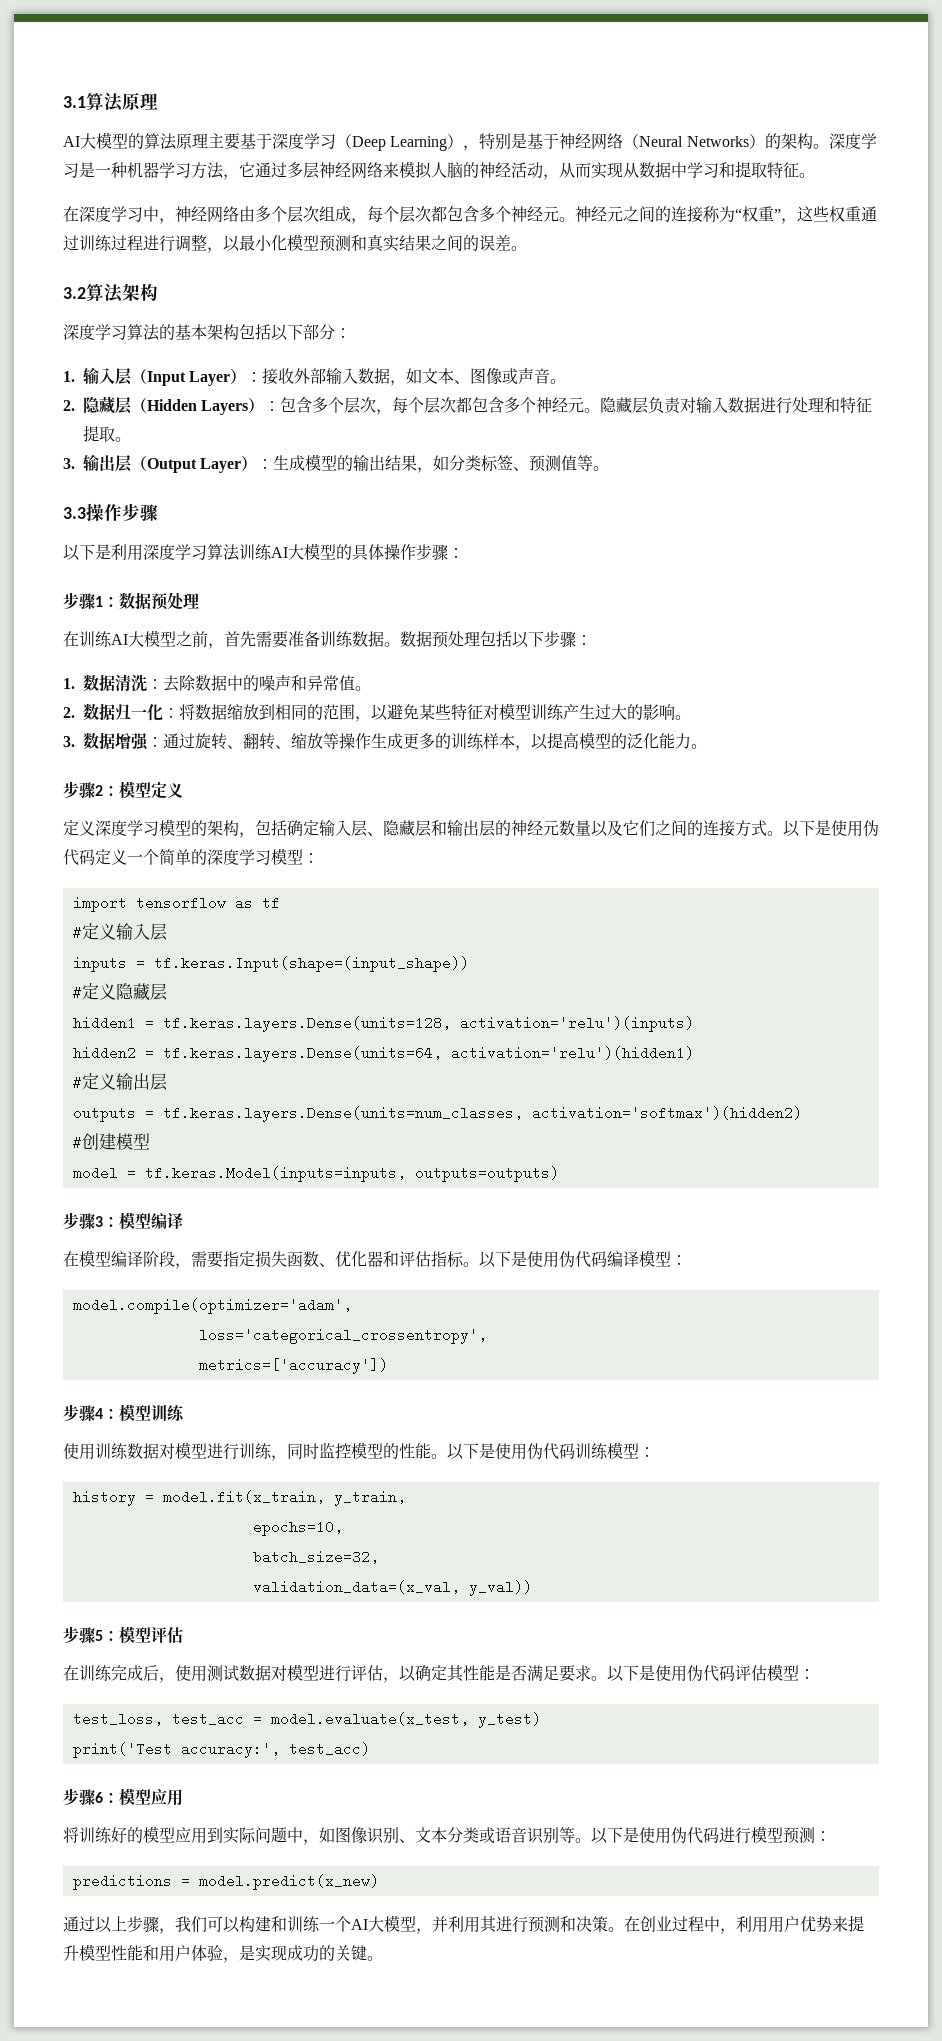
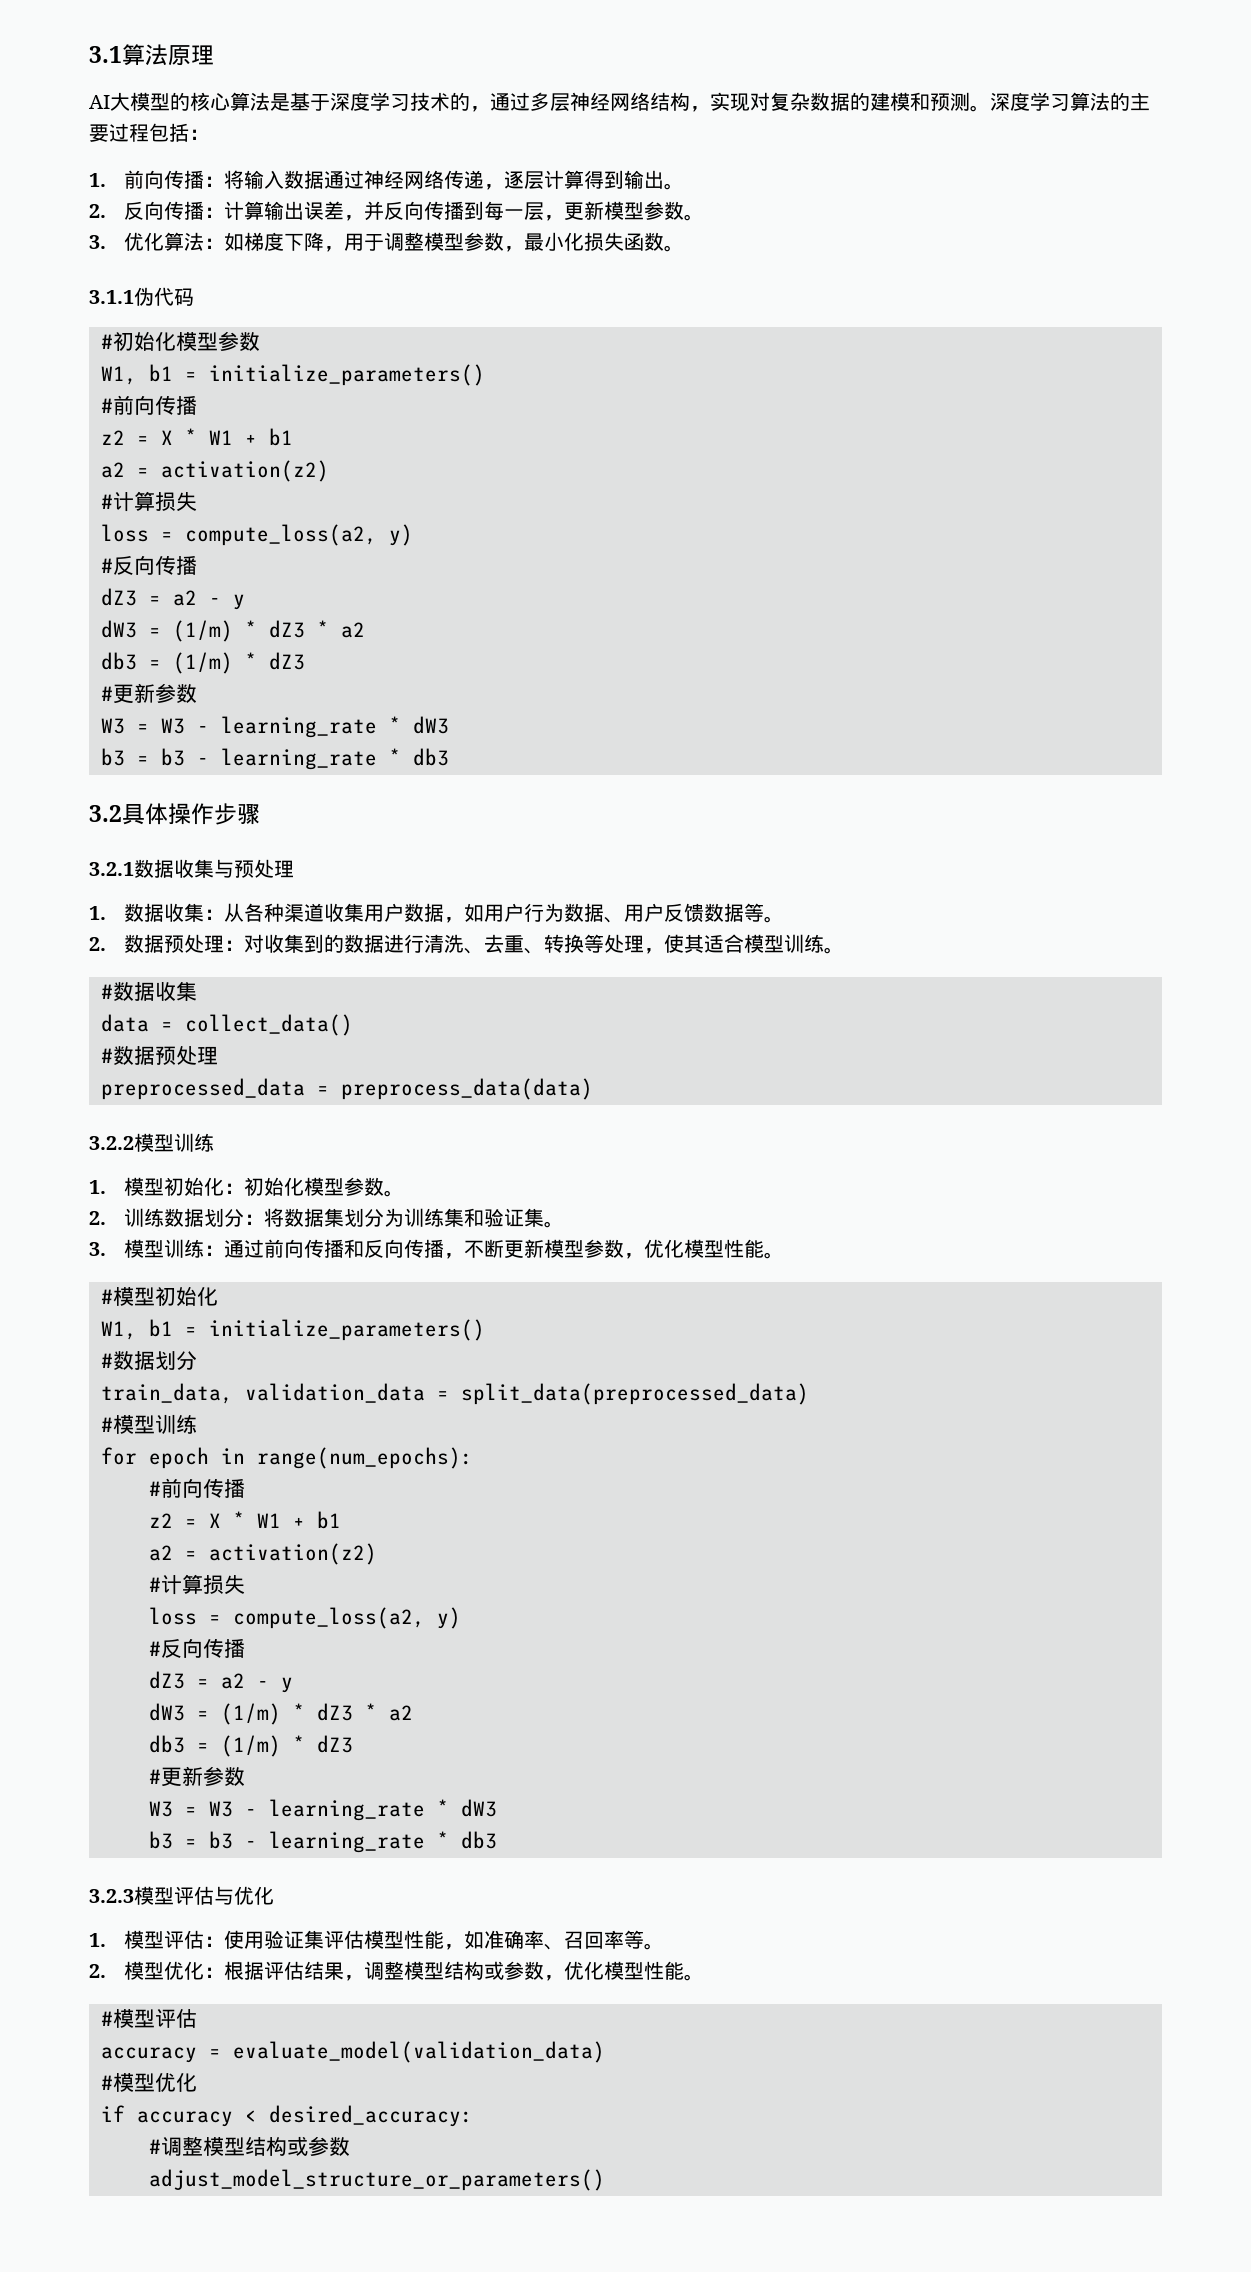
- AI大模型的算法原理主要基于深度学习（Deep Learning），特别是基于神经网络（Neural Networks）的架构。深度学习是一种机器学习方法，它通过多层神经网络来模拟人脑的神经活动，从而实现从数据中学习和提取特征。
- 在深度学习中，神经网络由多个层次组成，每个层次都包含多个神经元。神经元之间的连接称为“权重”，这些权重通过训练过程进行调整，以最小化模型预测和真实结果之间的误差。
- 3.2算法架构
- 深度学习算法的基本架构包括以下部分：
- 1.输入层（Input Layer）：接收外部输入数据，如文本、图像或声音。
- 2.隐藏层（Hidden Layers）：包含多个层次，每个层次都包含多个神经元。隐藏层负责对输入数据进行处理和特征提取。
- 3.输出层（Output Layer）：生成模型的输出结果，如分类标签、预测值等。
- 3.3操作步骤
- 以下是利用深度学习算法训练AI大模型的具体操作步骤：
- 步骤1：数据预处理
- 在训练AI大模型之前，首先需要准备训练数据。数据预处理包括以下步骤：
- 1.数据清洗：去除数据中的噪声和异常值。
- 2.数据归一化：将数据缩放到相同的范围，以避免某些特征对模型训练产生过大的影响。
- 3.数据增强：通过旋转、翻转、缩放等操作生成更多的训练样本，以提高模型的泛化能力。
- 步骤2：模型定义
- 定义深度学习模型的架构，包括确定输入层、隐藏层和输出层的神经元数量以及它们之间的连接方式。以下是使用伪代码定义一个简单的深度学习模型：
- import tensorflow as tf
- #定义输入层
- inputs = tf.keras.Input(shape=(input_shape))
- #定义隐藏层
- hidden1 = tf.keras.layers.Dense(units=128, activation='relu')(inputs)
- hidden2 = tf.keras.layers.Dense(units=64, activation='relu')(hidden1)
- #定义输出层
- outputs = tf.keras.layers.Dense(units=num_classes, activation='softmax')(hidden2)
- #创建模型
- model = tf.keras.Model(inputs=inputs, outputs=outputs)
- 步骤3：模型编译
- 在模型编译阶段，需要指定损失函数、优化器和评估指标。以下是使用伪代码编译模型：
- model.compile(optimizer='adam',
- loss='categorical_crossentropy',
- metrics=['accuracy'])
- 步骤4：模型训练
- 使用训练数据对模型进行训练，同时监控模型的性能。以下是使用伪代码训练模型：
- history = model.fit(x_train, y_train,
- epochs=10,
- batch_size=32,
- validation_data=(x_val, y_val))
- 步骤5：模型评估
- 在训练完成后，使用测试数据对模型进行评估，以确定其性能是否满足要求。以下是使用伪代码评估模型：
- test_loss, test_acc = model.evaluate(x_test, y_test)
- print('Test accuracy:', test_acc)
- 步骤6：模型应用
- 将训练好的模型应用到实际问题中，如图像识别、文本分类或语音识别等。以下是使用伪代码进行模型预测：
- predictions = model.predict(x_new)
- 通过以上步骤，我们可以构建和训练一个AI大模型，并利用其进行预测和决策。在创业过程中，利用用户优势来提升模型性能和用户体验，是实现成功的关键。
+ AI大模型的核心算法是基于深度学习技术的，通过多层神经网络结构，实现对复杂数据的建模和预测。深度学习算法的主要过程包括：
+ 1.前向传播：将输入数据通过神经网络传递，逐层计算得到输出。
+ 2.反向传播：计算输出误差，并反向传播到每一层，更新模型参数。
+ 3.优化算法：如梯度下降，用于调整模型参数，最小化损失函数。
+ 3.1.1伪代码
+ #初始化模型参数
+ W1, b1 = initialize_parameters()
+ #前向传播
+ z2 = X * W1 + b1
+ a2 = activation(z2)
+ #计算损失
+ loss = compute_loss(a2, y)
+ #反向传播
+ dZ3 = a2 - y
+ dW3 = (1/m) * dZ3 * a2
+ db3 = (1/m) * dZ3
+ #更新参数
+ W3 = W3 - learning_rate * dW3
+ b3 = b3 - learning_rate * db3
+ 3.2具体操作步骤
+ 3.2.1数据收集与预处理
+ 1.数据收集：从各种渠道收集用户数据，如用户行为数据、用户反馈数据等。
+ 2.数据预处理：对收集到的数据进行清洗、去重、转换等处理，使其适合模型训练。
+ #数据收集
+ data = collect_data()
+ #数据预处理
+ preprocessed_data = preprocess_data(data)
+ 3.2.2模型训练
+ 1.模型初始化：初始化模型参数。
+ 2.训练数据划分：将数据集划分为训练集和验证集。
+ 3.模型训练：通过前向传播和反向传播，不断更新模型参数，优化模型性能。
+ #模型初始化
+ W1, b1 = initialize_parameters()
+ #数据划分
+ train_data, validation_data = split_data(preprocessed_data)
+ #模型训练
+ for epoch in range(num_epochs):
+ #前向传播
+ z2 = X * W1 + b1
+ a2 = activation(z2)
+ #计算损失
+ loss = compute_loss(a2, y)
+ #反向传播
+ dZ3 = a2 - y
+ dW3 = (1/m) * dZ3 * a2
+ db3 = (1/m) * dZ3
+ #更新参数
+ W3 = W3 - learning_rate * dW3
+ b3 = b3 - learning_rate * db3
+ 3.2.3模型评估与优化
+ 1.模型评估：使用验证集评估模型性能，如准确率、召回率等。
+ 2.模型优化：根据评估结果，调整模型结构或参数，优化模型性能。
+ #模型评估
+ accuracy = evaluate_model(validation_data)
+ #模型优化
+ if accuracy < desired_accuracy:
+ #调整模型结构或参数
+ adjust_model_structure_or_parameters()

